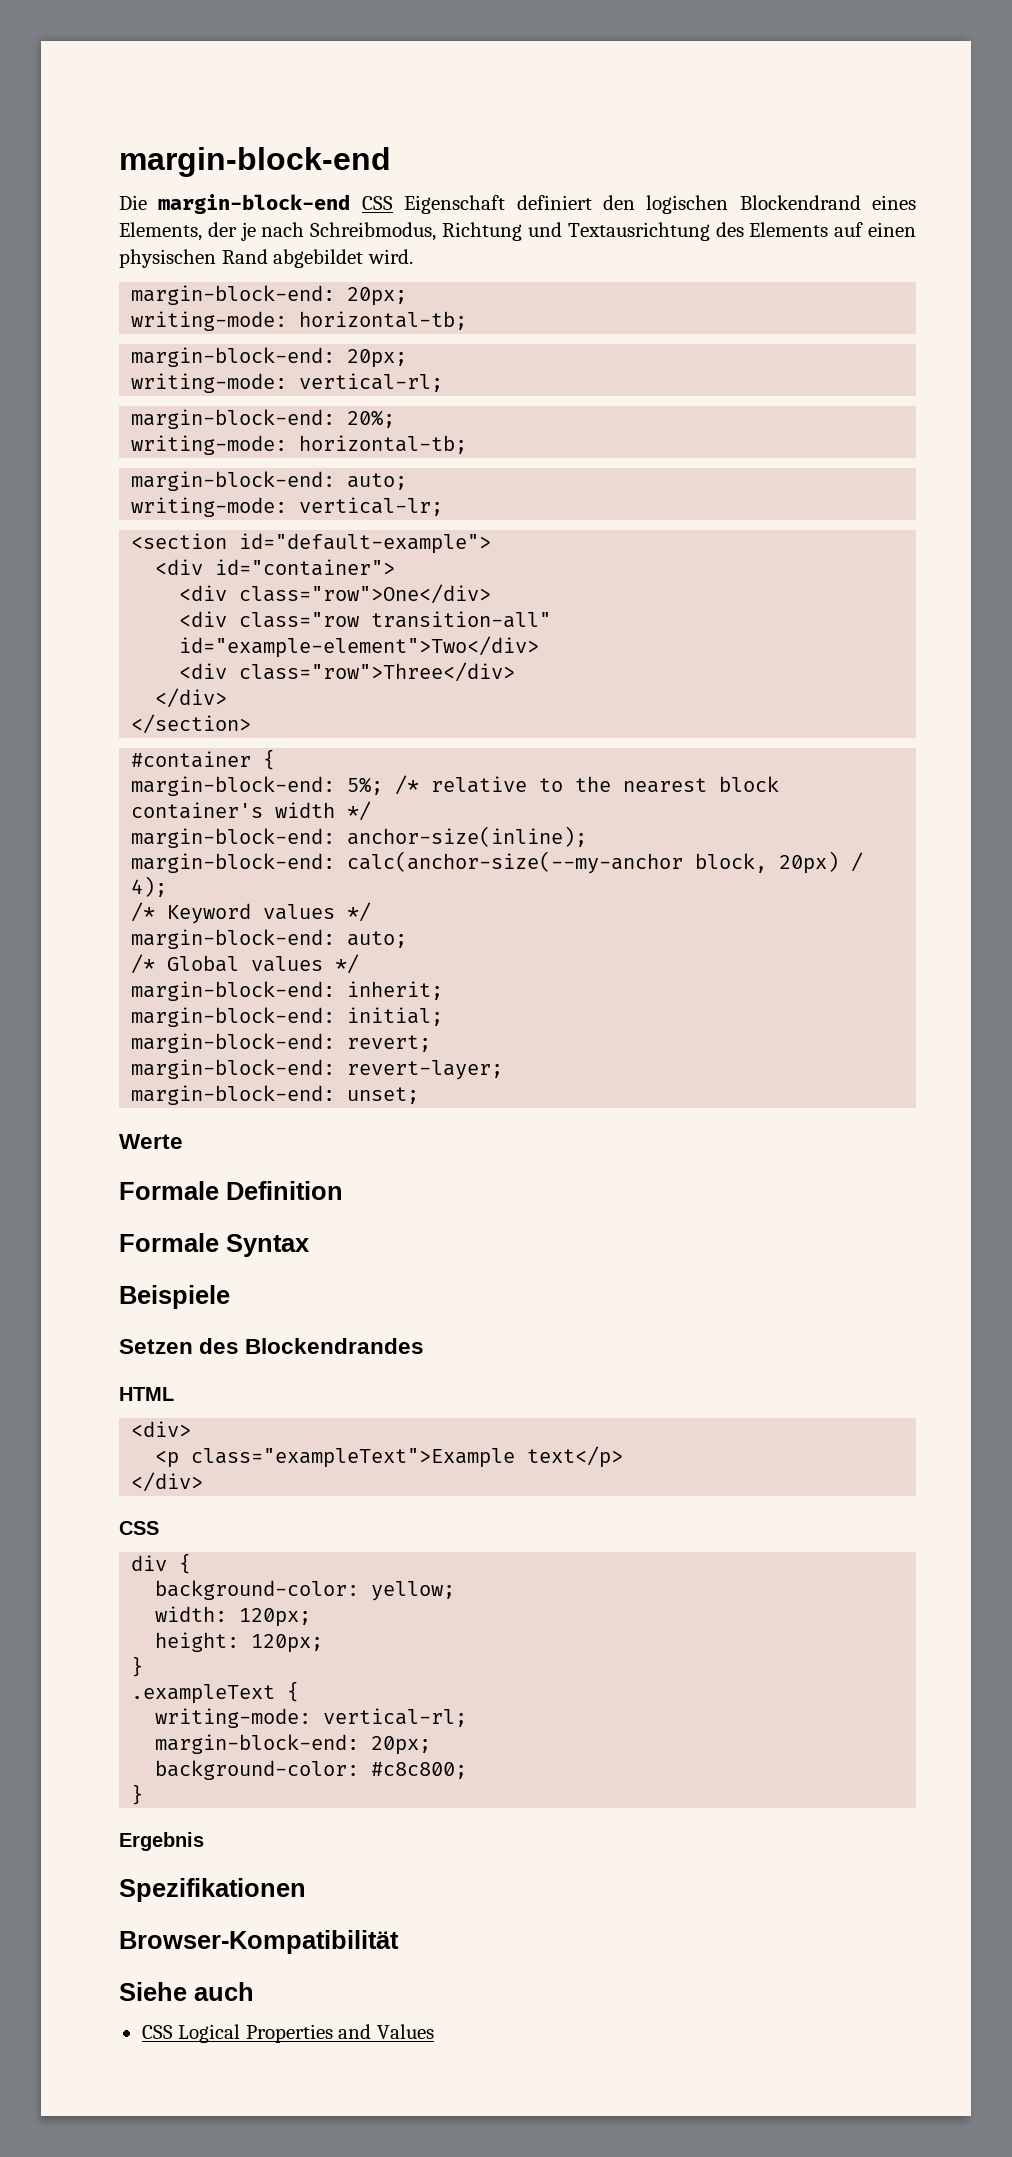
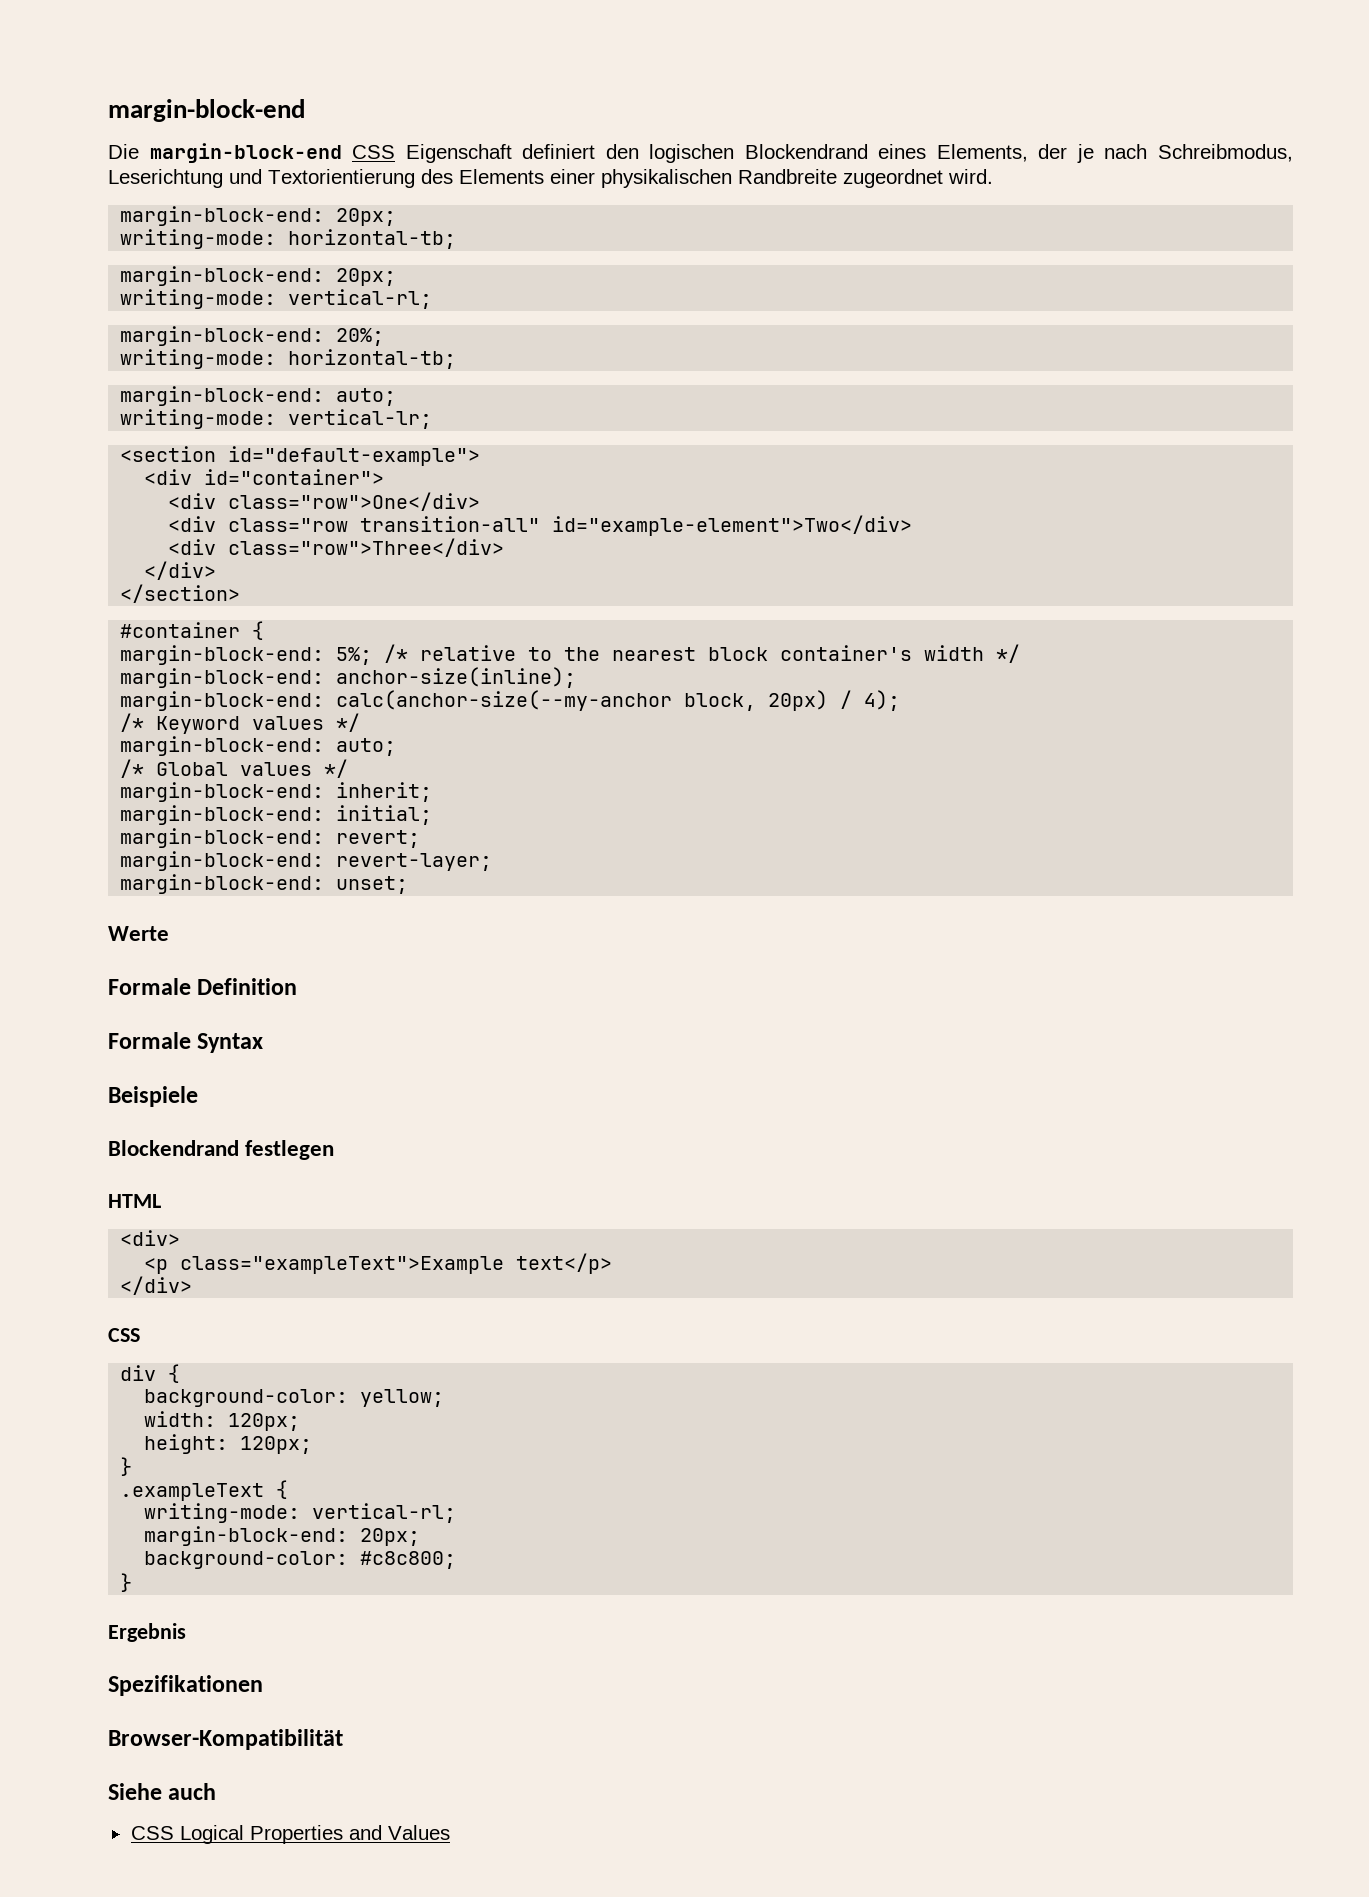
- Die margin-block-end CSS Eigenschaft definiert den logischen Blockendrand eines Elements, der je nach Schreibmodus, Richtung und Textausrichtung des Elements auf einen physischen Rand abgebildet wird.
+ Die margin-block-end CSS Eigenschaft definiert den logischen Blockendrand eines Elements, der je nach Schreibmodus, Leserichtung und Textorientierung des Elements einer physikalischen Randbreite zugeordnet wird.
- Setzen des Blockendrandes
+ Blockendrand festlegen

